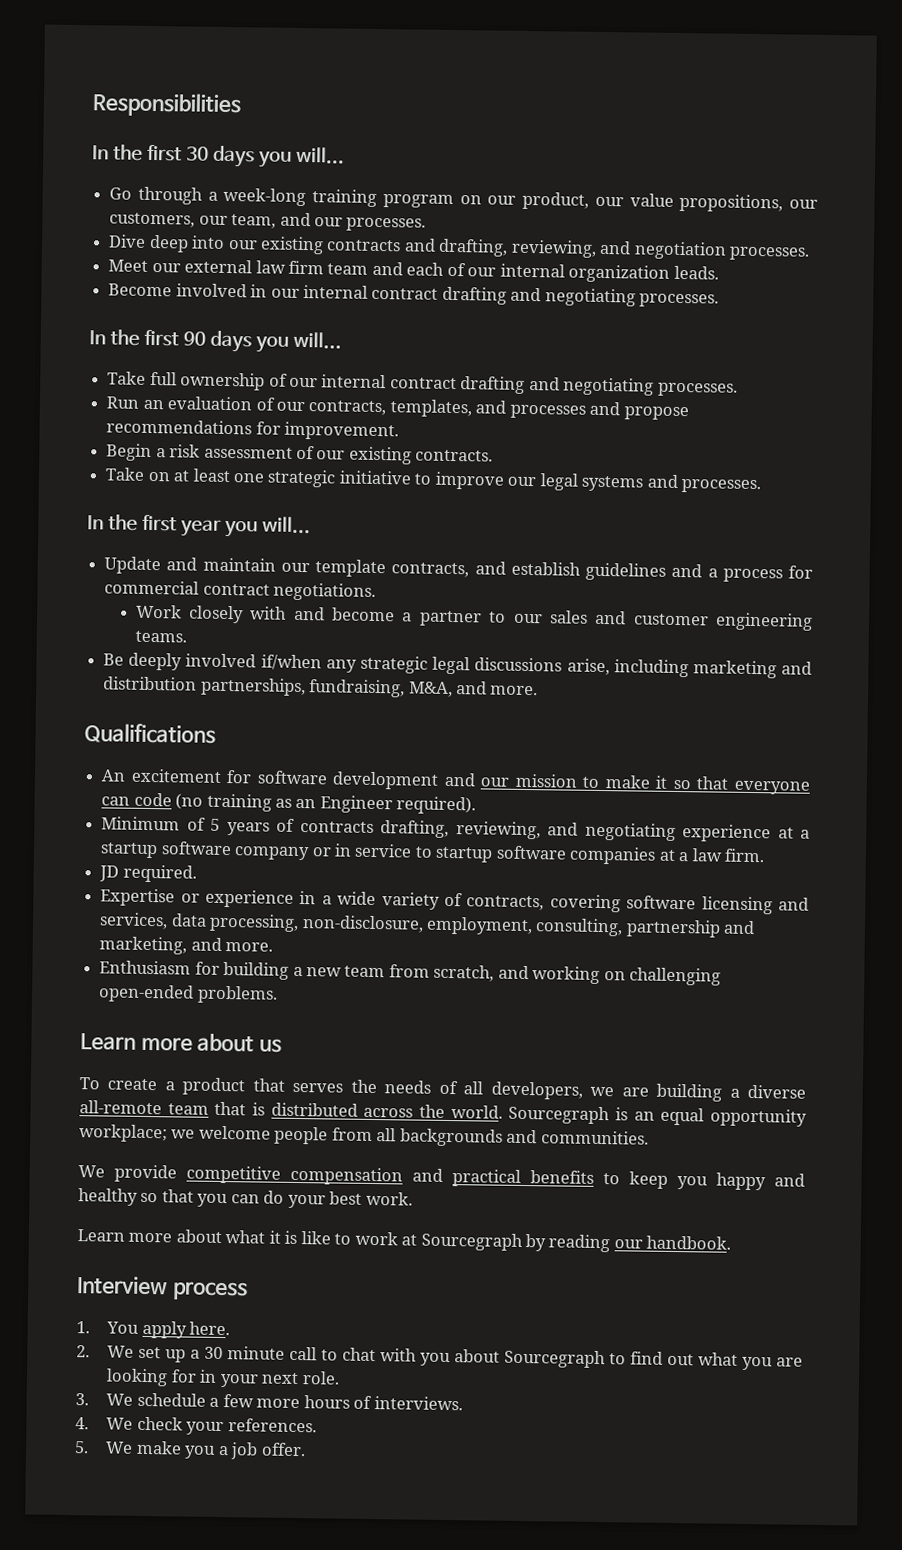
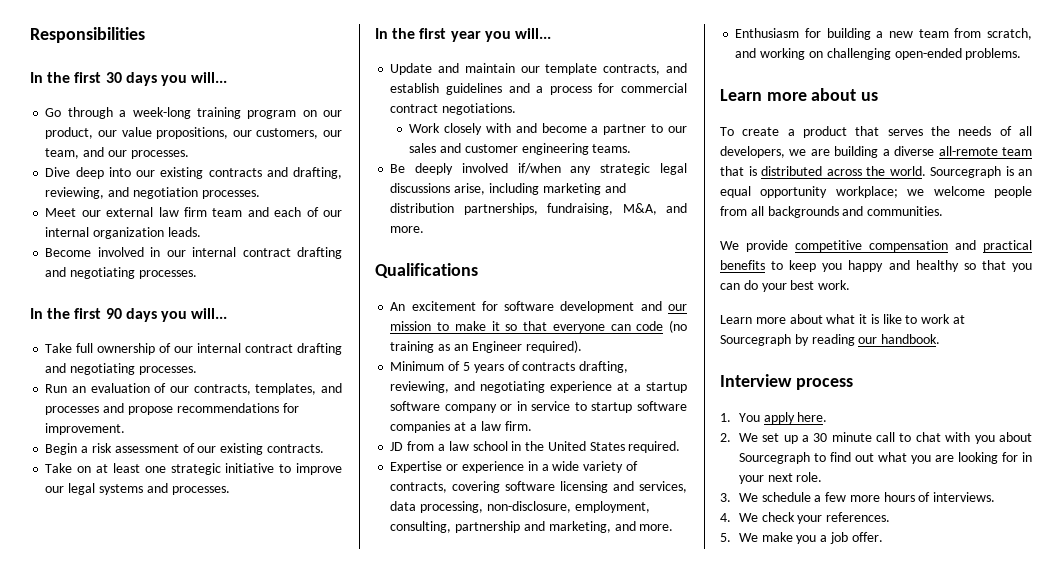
- JD required.
+ JD from a law school in the United States required.

